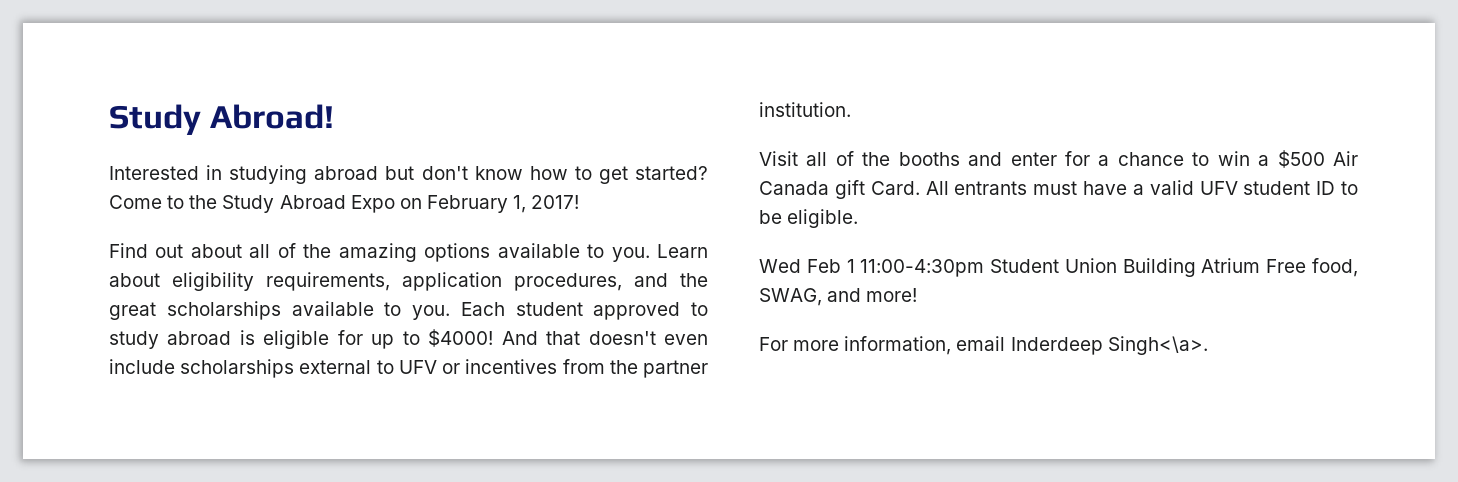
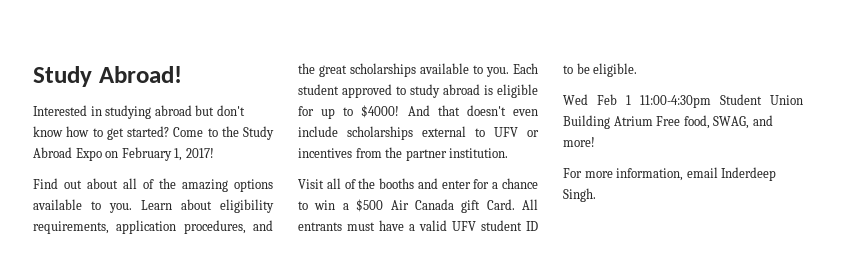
- For more information, email Inderdeep Singh<\a>.
+ For more information, email Inderdeep Singh.

